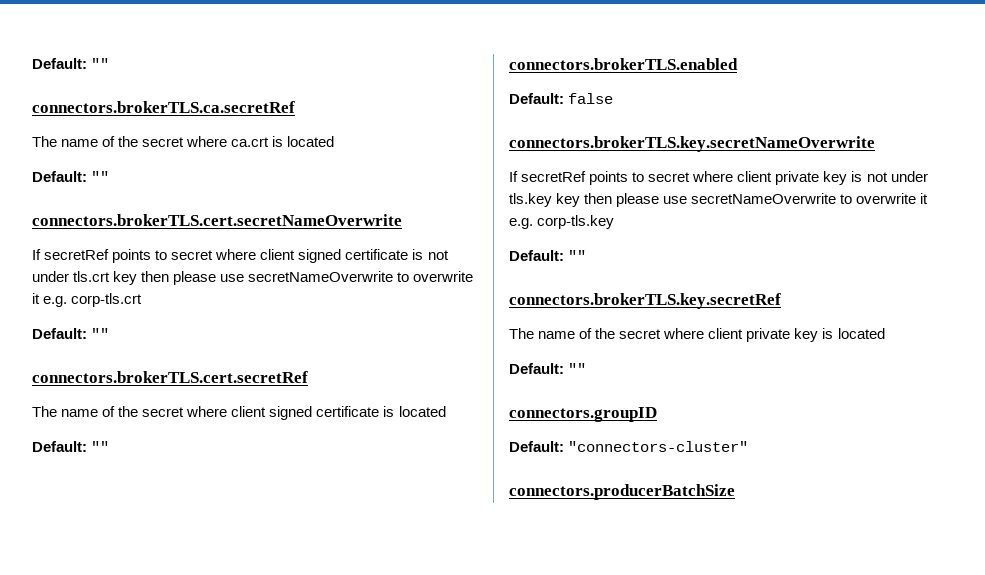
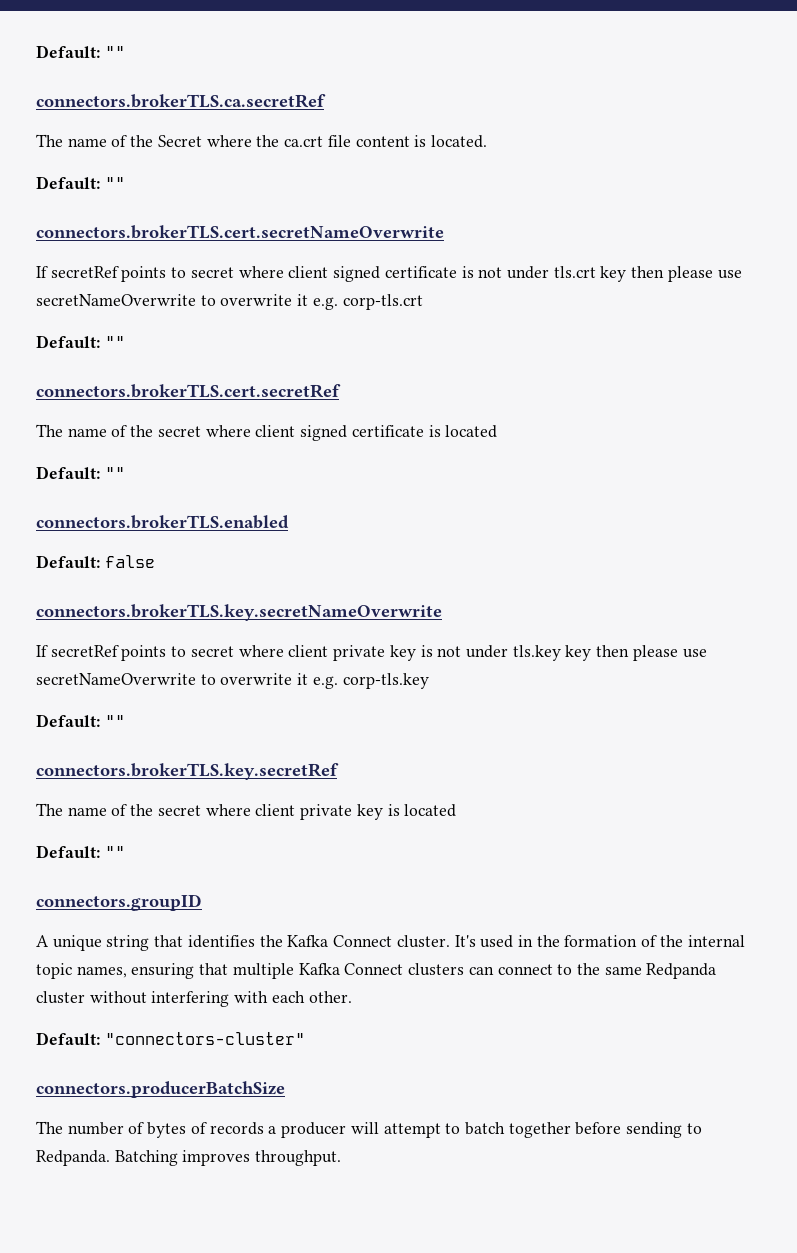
- The name of the secret where ca.crt is located
+ The name of the Secret where the ca.crt file content is located.
+ A unique string that identifies the Kafka Connect cluster. It's used in the formation of the internal topic names, ensuring that multiple Kafka Connect clusters can connect to the same Redpanda cluster without interfering with each other.
  Default: "connectors-cluster"
  connectors.producerBatchSize
+ The number of bytes of records a producer will attempt to batch together before sending to Redpanda. Batching improves throughput.

